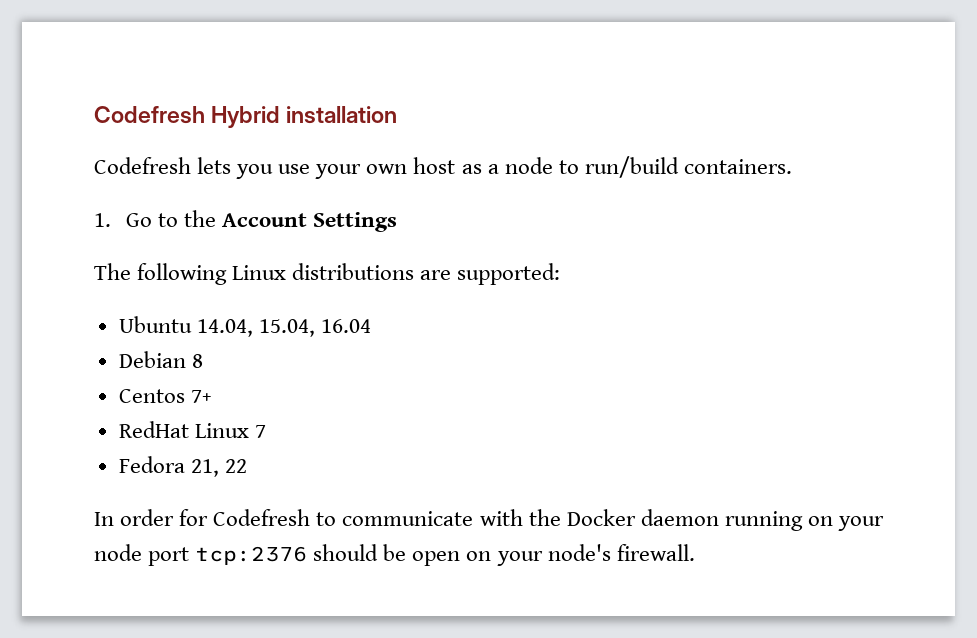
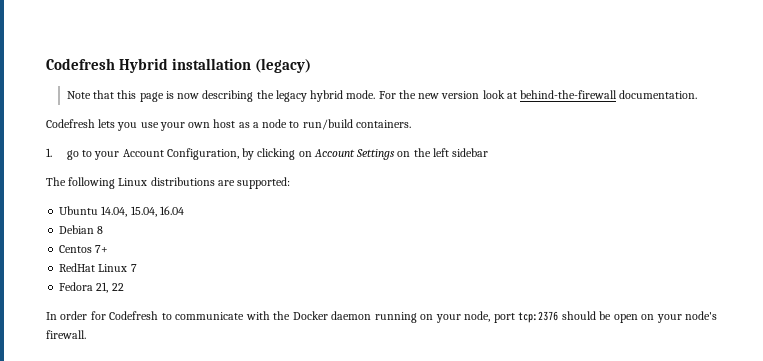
- Codefresh Hybrid installation
+ Codefresh Hybrid installation (legacy)
+ Note that this page is now describing the legacy hybrid mode. For the new version look at behind-the-firewall documentation.
- 1. Go to the Account Settings
+ 1. go to your Account Configuration, by clicking on Account Settings on the left sidebar
- In order for Codefresh to communicate with the Docker daemon running on your node port tcp:2376 should be open on your node's firewall.
+ In order for Codefresh to communicate with the Docker daemon running on your node, port tcp:2376 should be open on your node's firewall.

